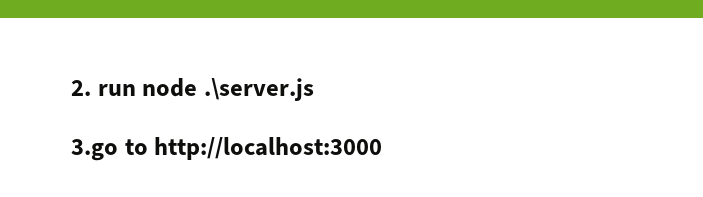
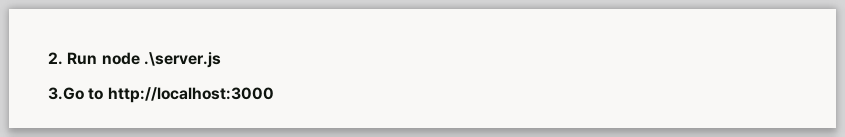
- 2. run node .\server.js
+ 2. Run node .\server.js
- 3.go to http://localhost:3000
+ 3.Go to http://localhost:3000

